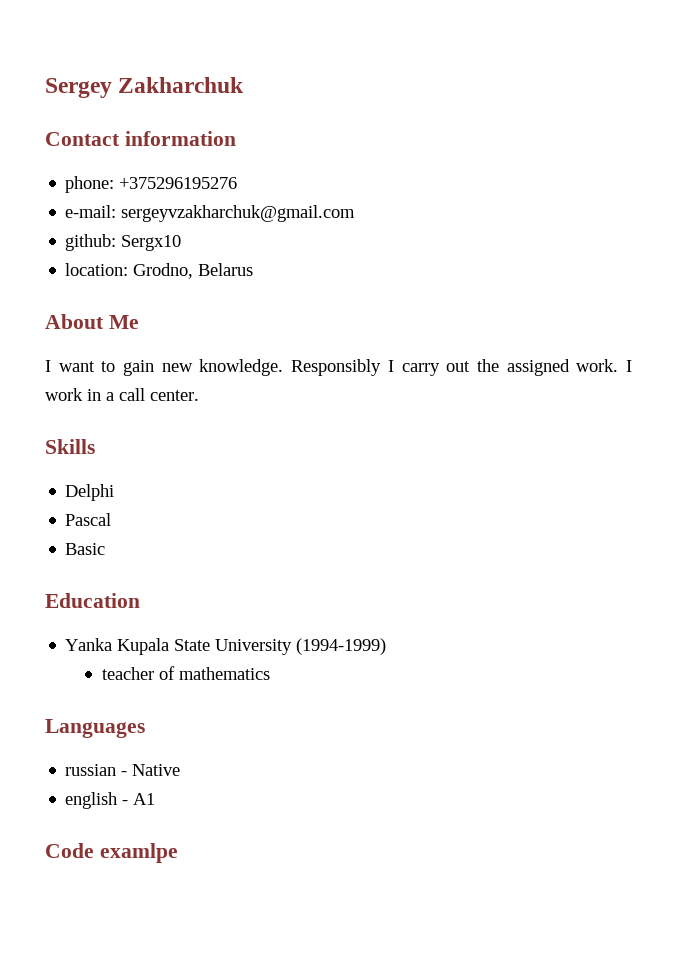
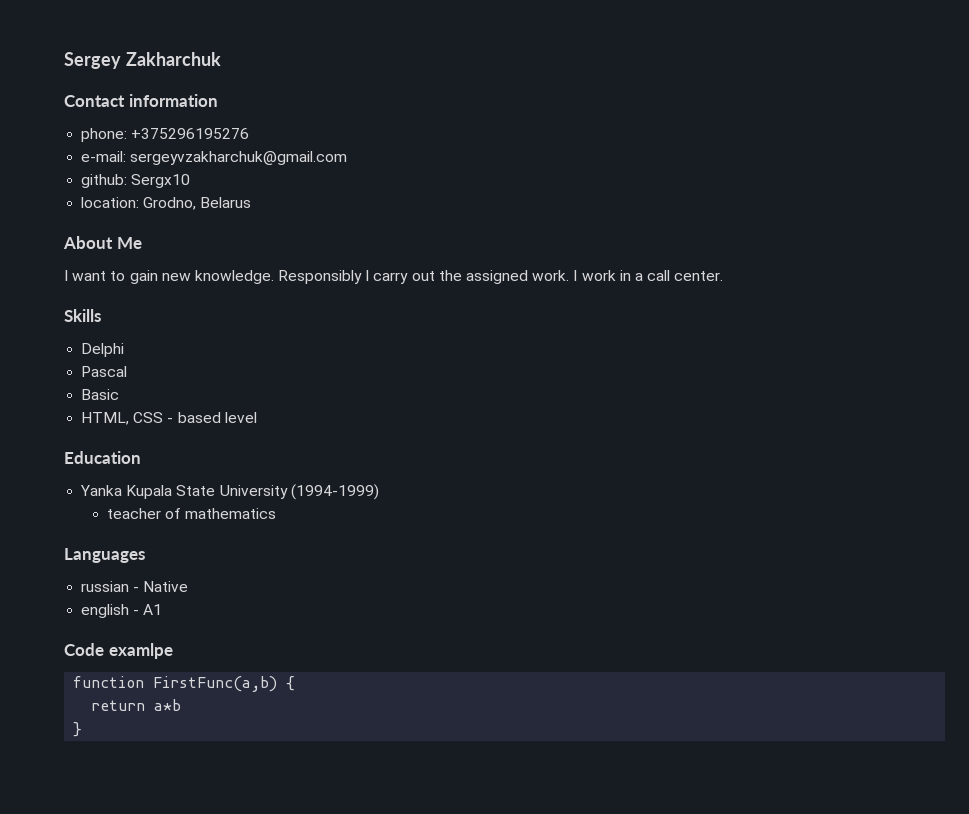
+ HTML, CSS - based level
+ function FirstFunc(a,b) {
+ return a*b
+ }

